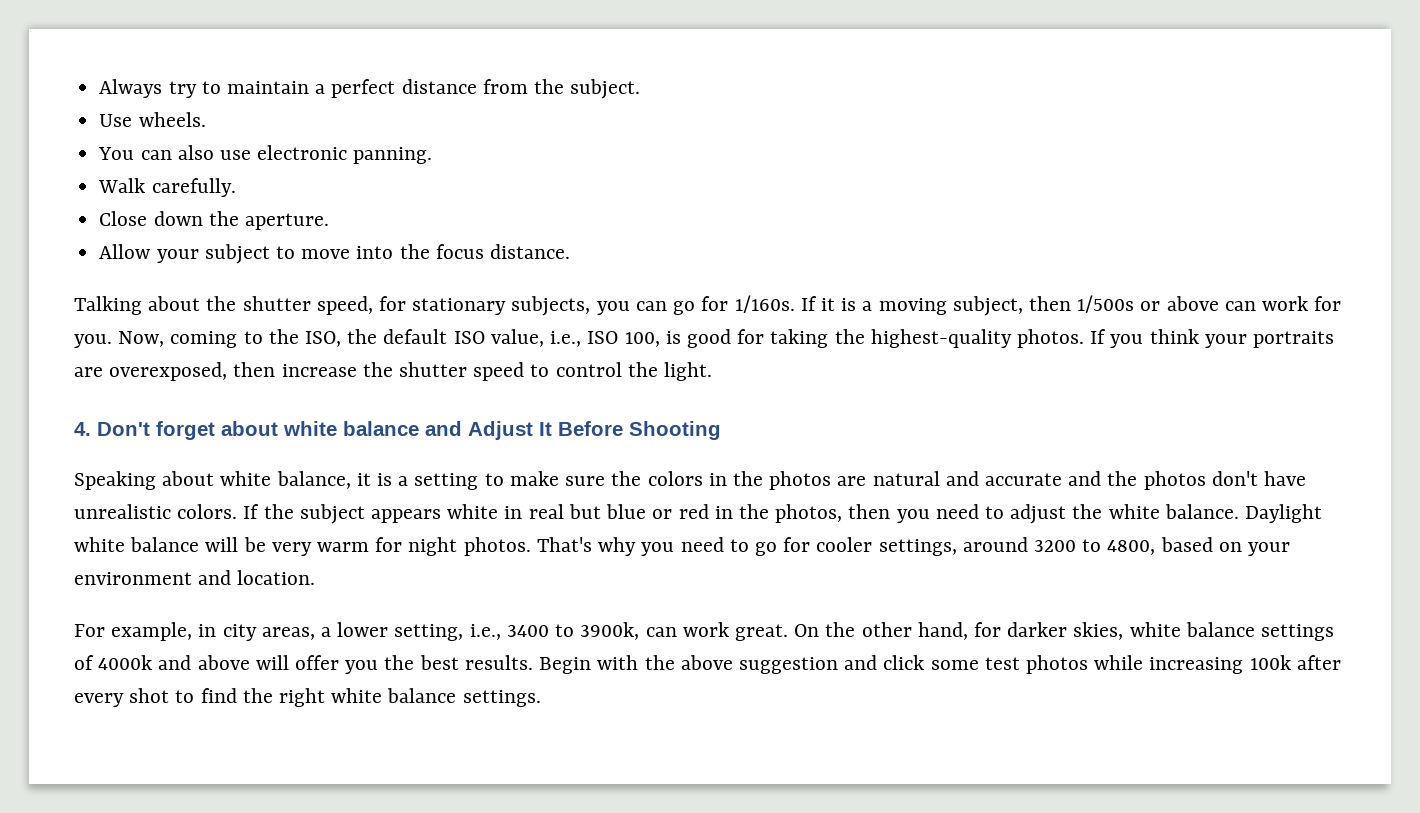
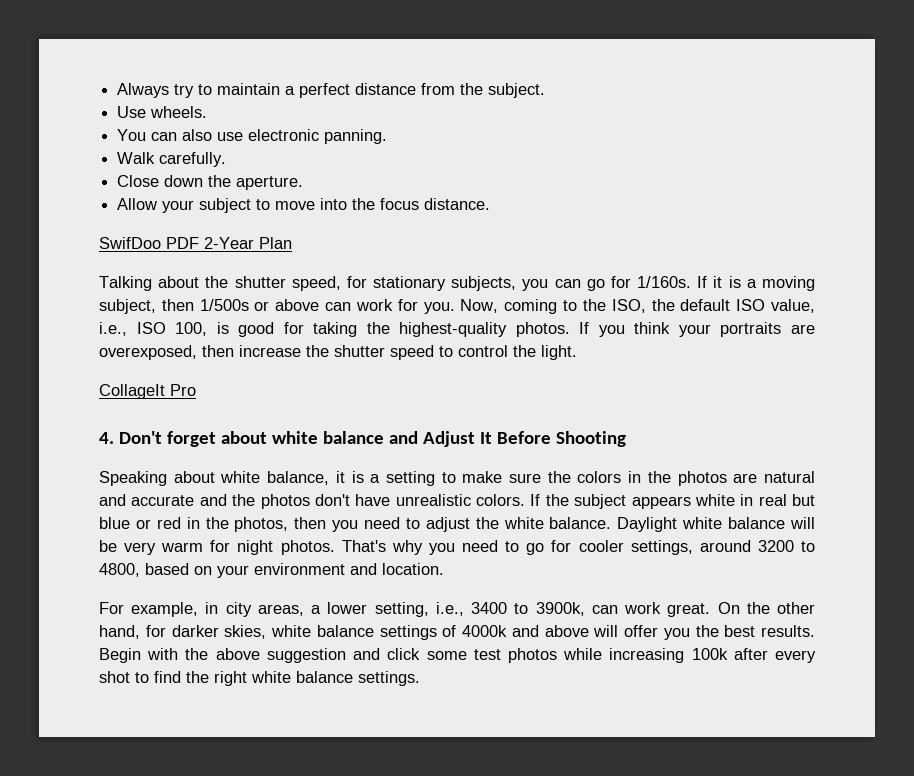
+ SwifDoo PDF 2-Year Plan
+ CollageIt Pro

